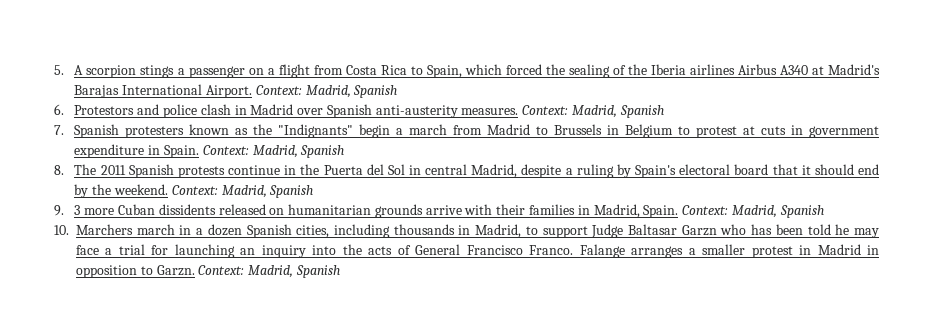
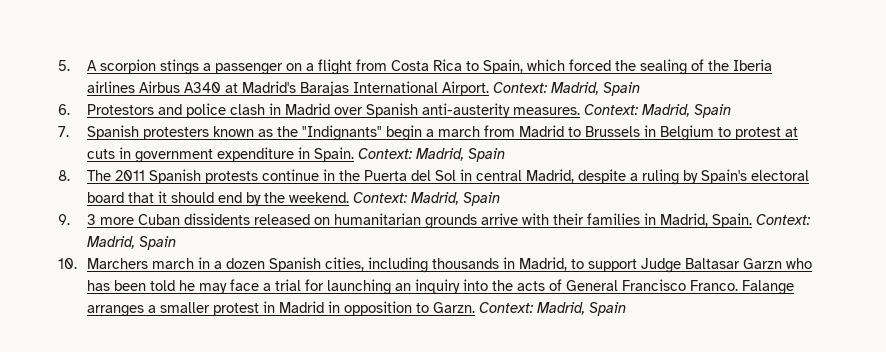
- 5. A scorpion stings a passenger on a flight from Costa Rica to Spain, which forced the sealing of the Iberia airlines Airbus A340 at Madrid's Barajas International Airport. Context: Madrid, Spanish
+ 5. A scorpion stings a passenger on a flight from Costa Rica to Spain, which forced the sealing of the Iberia airlines Airbus A340 at Madrid's Barajas International Airport. Context: Madrid, Spain
- 6. Protestors and police clash in Madrid over Spanish anti-austerity measures. Context: Madrid, Spanish
+ 6. Protestors and police clash in Madrid over Spanish anti-austerity measures. Context: Madrid, Spain
- 7. Spanish protesters known as the "Indignants" begin a march from Madrid to Brussels in Belgium to protest at cuts in government expenditure in Spain. Context: Madrid, Spanish
+ 7. Spanish protesters known as the "Indignants" begin a march from Madrid to Brussels in Belgium to protest at cuts in government expenditure in Spain. Context: Madrid, Spain
- 8. The 2011 Spanish protests continue in the Puerta del Sol in central Madrid, despite a ruling by Spain's electoral board that it should end by the weekend. Context: Madrid, Spanish
+ 8. The 2011 Spanish protests continue in the Puerta del Sol in central Madrid, despite a ruling by Spain's electoral board that it should end by the weekend. Context: Madrid, Spain
- 9. 3 more Cuban dissidents released on humanitarian grounds arrive with their families in Madrid, Spain. Context: Madrid, Spanish
+ 9. 3 more Cuban dissidents released on humanitarian grounds arrive with their families in Madrid, Spain. Context: Madrid, Spain
- Falange arranges a smaller protest in Madrid in opposition to Garzn. Context: Madrid, Spanish
+ Falange arranges a smaller protest in Madrid in opposition to Garzn. Context: Madrid, Spain

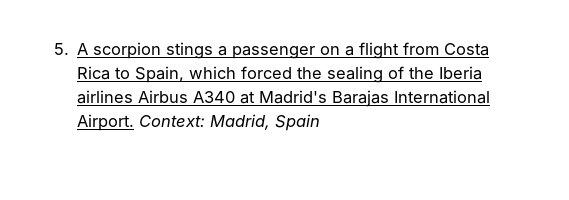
- 6. Protestors and police clash in Madrid over Spanish anti-austerity measures. Context: Madrid, Spain
- 7. Spanish protesters known as the "Indignants" begin a march from Madrid to Brussels in Belgium to protest at cuts in government expenditure in Spain. Context: Madrid, Spain
- 8. The 2011 Spanish protests continue in the Puerta del Sol in central Madrid, despite a ruling by Spain's electoral board that it should end by the weekend. Context: Madrid, Spain
- 9. 3 more Cuban dissidents released on humanitarian grounds arrive with their families in Madrid, Spain. Context: Madrid, Spain
- 10. Marchers march in a dozen Spanish cities, including thousands in Madrid, to support Judge Baltasar Garzn who has been told he may face a trial for launching an inquiry into the acts of General Francisco Franco. Falange arranges a smaller protest in Madrid in opposition to Garzn. Context: Madrid, Spain

